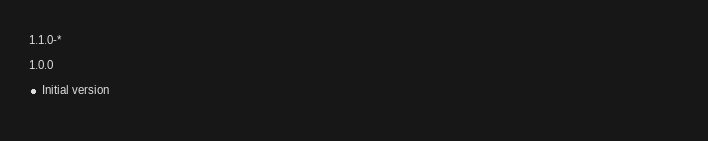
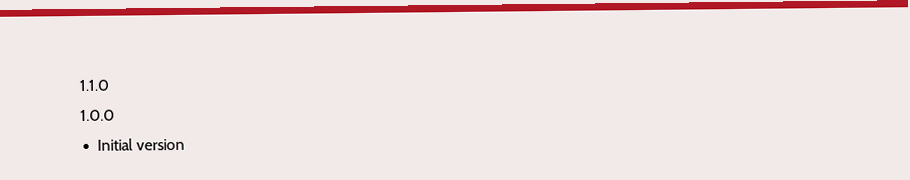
- 1.1.0-*
+ 1.1.0

